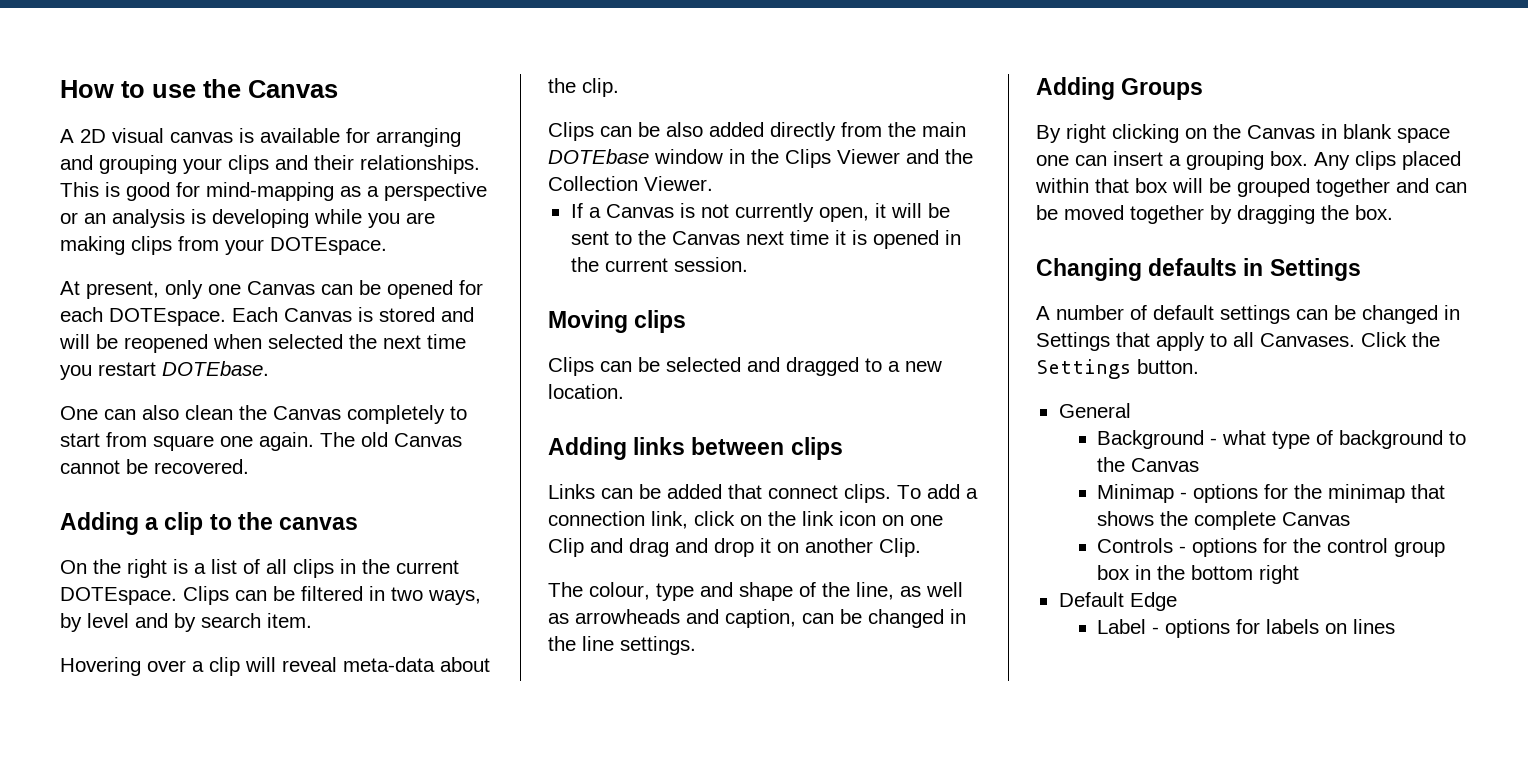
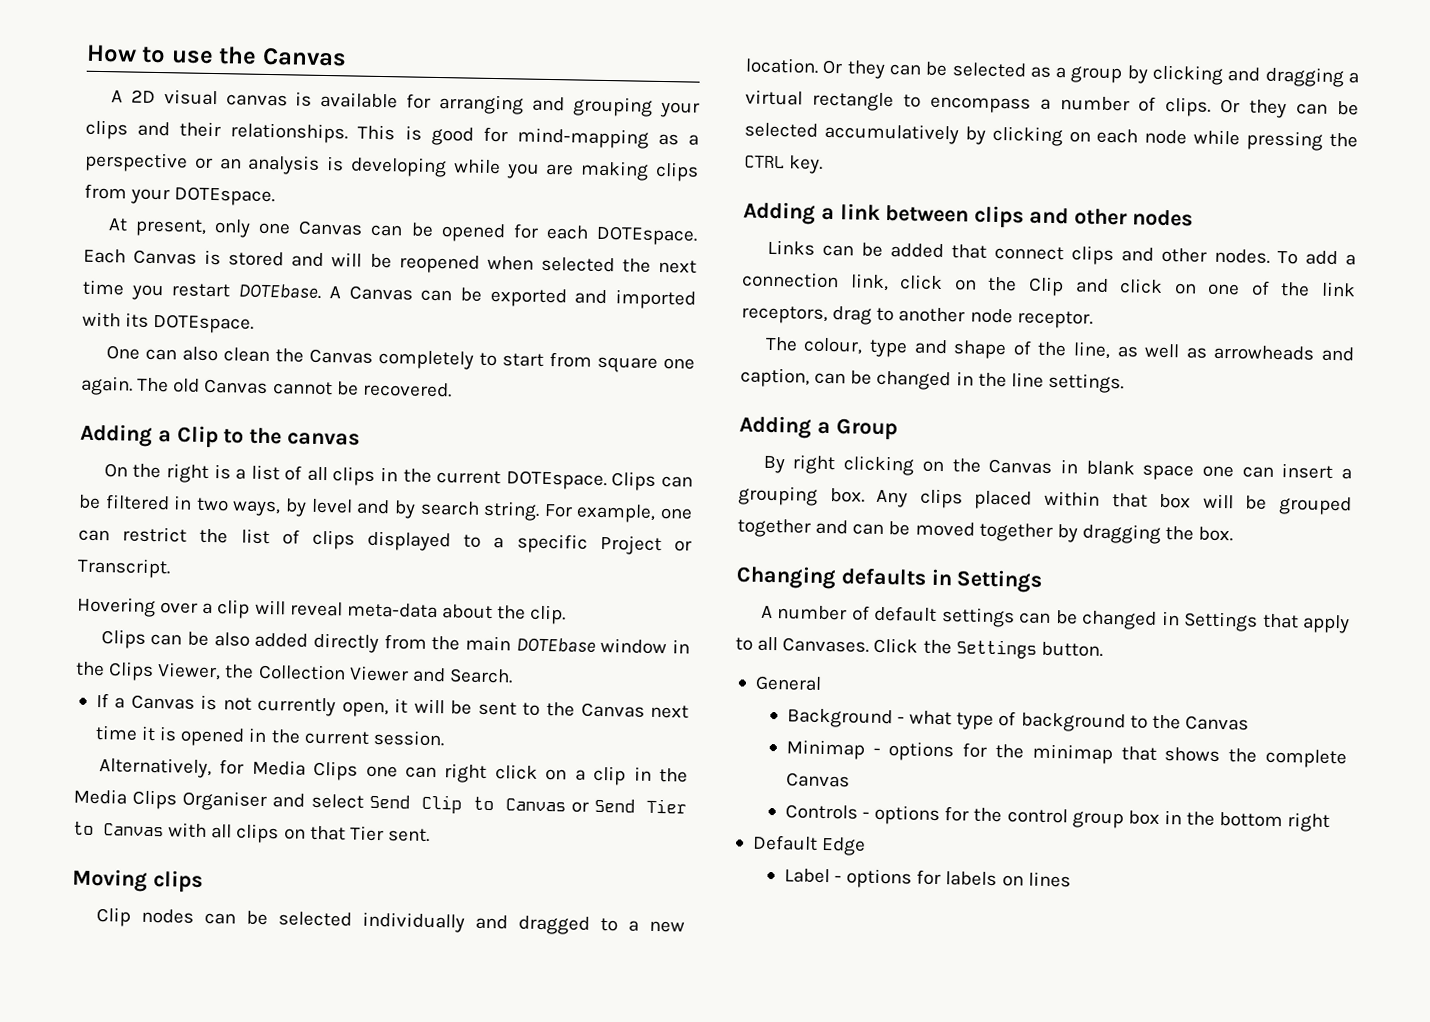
+ A Canvas can be exported and imported with its DOTEspace.
- Adding a clip to the canvas
+ Adding a Clip to the canvas
- Clips can be filtered in two ways, by level and by search item.
+ Clips can be filtered in two ways, by level and by search string. For example, one can restrict the list of clips displayed to a specific Project or Transcript.
- Clips can be also added directly from the main DOTEbase window in the Clips Viewer and the Collection Viewer.
+ Clips can be also added directly from the main DOTEbase window in the Clips Viewer, the Collection Viewer and Search.
+ Alternatively, for Media Clips one can right click on a clip in the Media Clips Organiser and select Send Clip to Canvas or Send Tier to Canvas with all clips on that Tier sent.
- Clips can be selected and dragged to a new location.
- Adding links between clips
+ Clip nodes can be selected individually and dragged to a new location. Or they can be selected as a group by clicking and dragging a virtual rectangle to encompass a number of clips. Or they can be selected accumulatively by clicking on each node while pressing the CTRL key.
+ Adding a link between clips and other nodes
- Links can be added that connect clips.
+ Links can be added that connect clips and other nodes.
- To add a connection link, click on the link icon on one Clip and drag and drop it on another Clip.
+ To add a connection link, click on the Clip and click on one of the link receptors, drag to another node receptor.
- Adding Groups
+ Adding a Group

